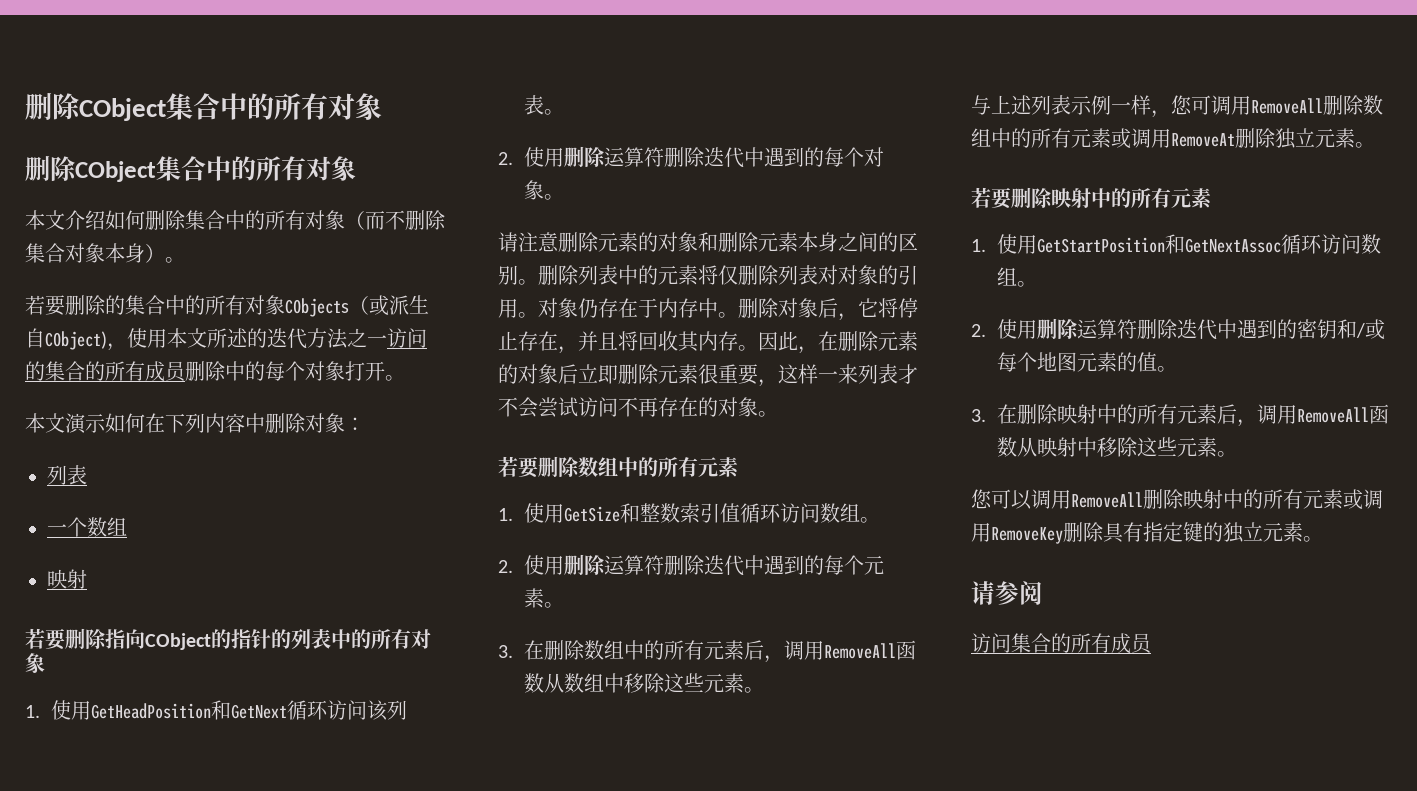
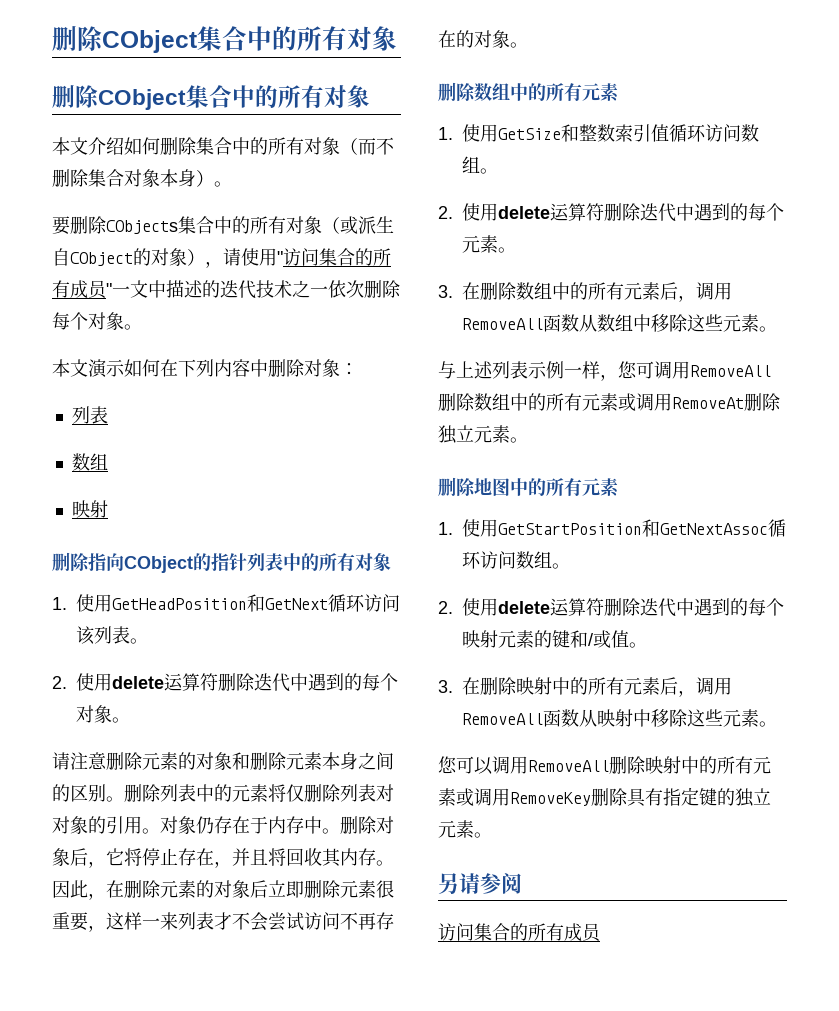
- 若要删除的集合中的所有对象CObjects（或派生自CObject)，使用本文所述的迭代方法之一访问的集合的所有成员删除中的每个对象打开。
+ 要删除CObjects集合中的所有对象（或派生自CObject的对象），请使用"访问集合的所有成员"一文中描述的迭代技术之一依次删除每个对象。
  本文演示如何在下列内容中删除对象：
  列表
- 一个数组
+ 数组
- 若要删除指向CObject的指针的列表中的所有对象
+ 删除指向CObject的指针列表中的所有对象
- 2.使用删除运算符删除迭代中遇到的每个对象。
+ 2.使用delete运算符删除迭代中遇到的每个对象。
  因此，在删除元素的对象后立即删除元素很重要，这样一来列表才不会尝试访问不再存在的对象。
- 若要删除数组中的所有元素
+ 删除数组中的所有元素
- 2.使用删除运算符删除迭代中遇到的每个元素。
+ 2.使用delete运算符删除迭代中遇到的每个元素。
- 若要删除映射中的所有元素
+ 删除地图中的所有元素
- 2.使用删除运算符删除迭代中遇到的密钥和/或每个地图元素的值。
+ 2.使用delete运算符删除迭代中遇到的每个映射元素的键和/或值。
- 请参阅
+ 另请参阅

